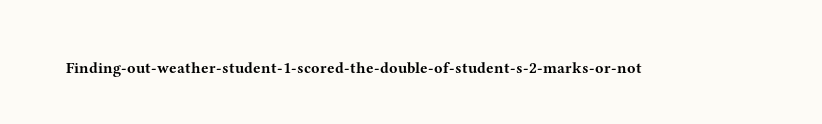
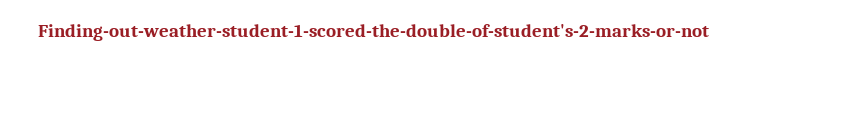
- Finding-out-weather-student-1-scored-the-double-of-student-s-2-marks-or-not
+ Finding-out-weather-student-1-scored-the-double-of-student's-2-marks-or-not

